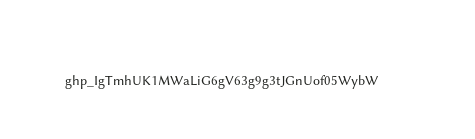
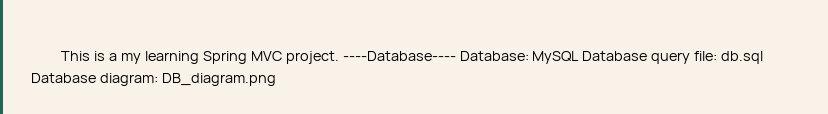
- 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
+ This is a my learning Spring MVC project. ----Database---- Database: MySQL Database query file: db.sql Database diagram: DB_diagram.png

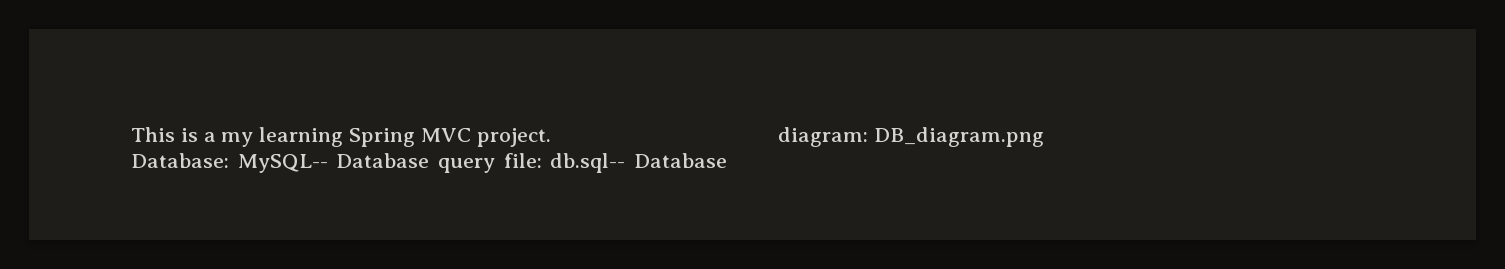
- This is a my learning Spring MVC project. ----Database---- Database: MySQL Database query file: db.sql Database diagram: DB_diagram.png
+ This is a my learning Spring MVC project.
+ Database: MySQL-- Database query file: db.sql-- Database diagram: DB_diagram.png

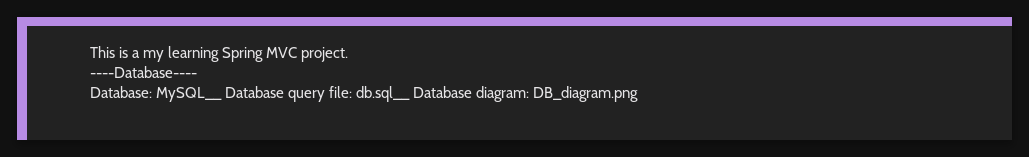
+ ----Database----
- Database: MySQL-- Database query file: db.sql-- Database diagram: DB_diagram.png
+ Database: MySQL__ Database query file: db.sql__ Database diagram: DB_diagram.png

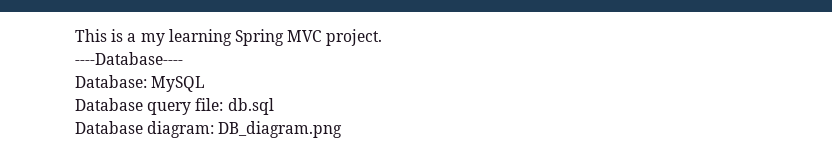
- Database: MySQL__ Database query file: db.sql__ Database diagram: DB_diagram.png
+ Database: MySQL
+ Database query file: db.sql
+ Database diagram: DB_diagram.png

